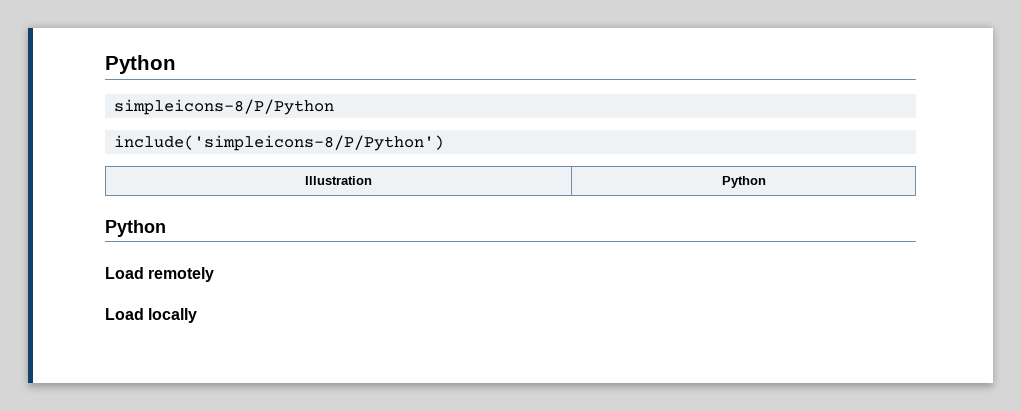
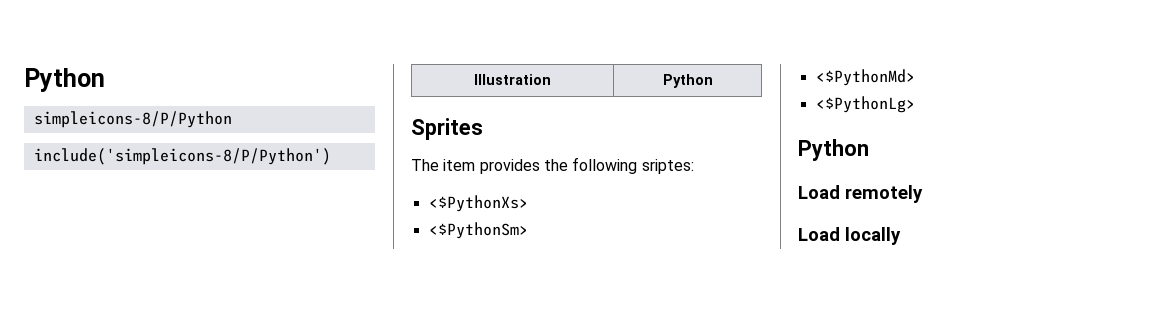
+ Sprites
+ The item provides the following sriptes:
+ <$PythonXs>
+ <$PythonSm>
+ <$PythonMd>
+ <$PythonLg>

